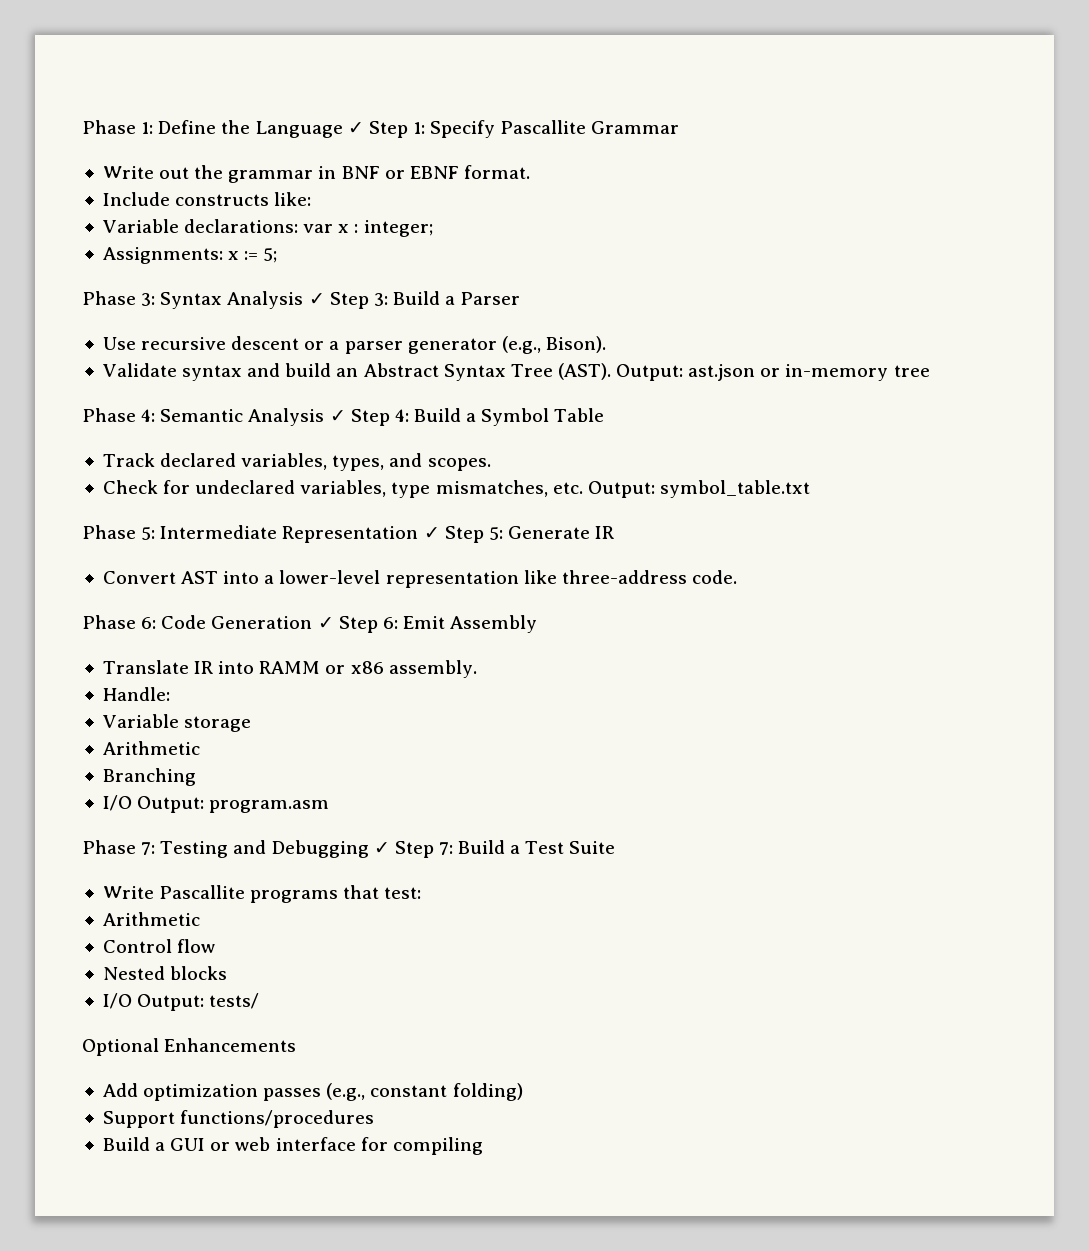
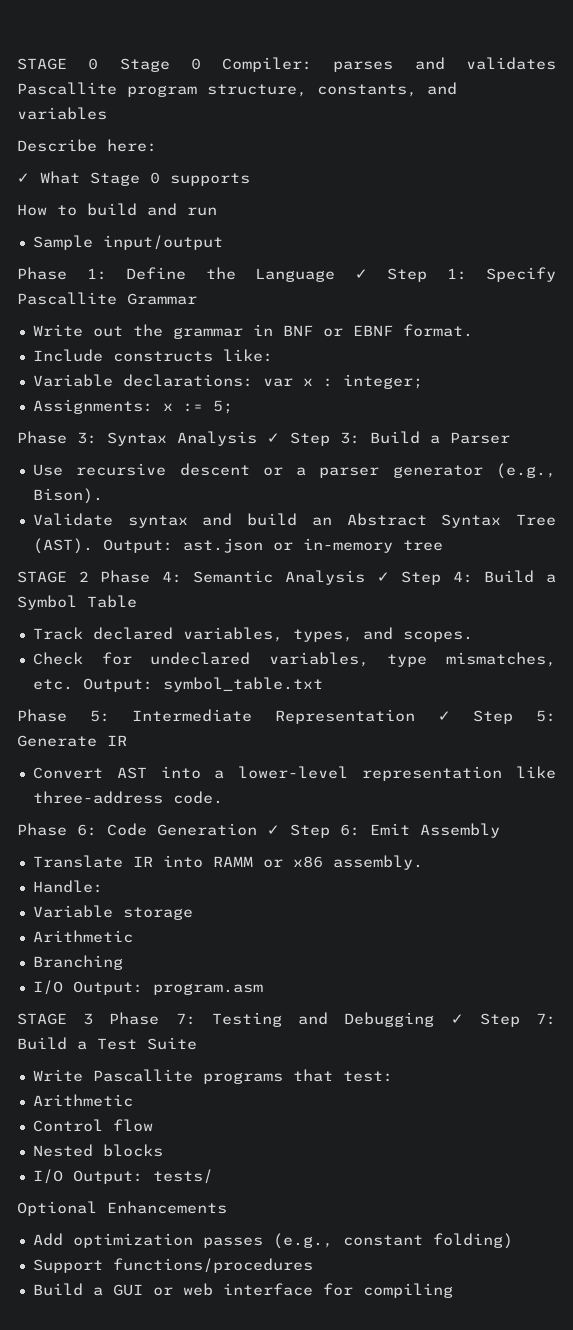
+ STAGE 0 Stage 0 Compiler: parses and validates Pascallite program structure, constants, and variables
+ Describe here:
+ ✓ What Stage 0 supports
+ How to build and run
+ Sample input/output
- Phase 4: Semantic Analysis ✓ Step 4: Build a Symbol Table
+ STAGE 2 Phase 4: Semantic Analysis ✓ Step 4: Build a Symbol Table
- Phase 7: Testing and Debugging ✓ Step 7: Build a Test Suite
+ STAGE 3 Phase 7: Testing and Debugging ✓ Step 7: Build a Test Suite

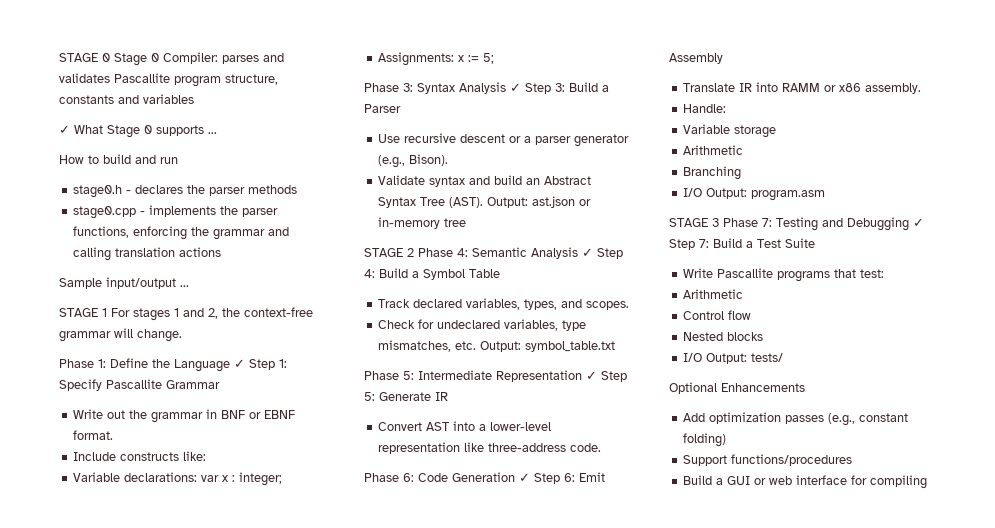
- STAGE 0 Stage 0 Compiler: parses and validates Pascallite program structure, constants, and variables
+ STAGE 0 Stage 0 Compiler: parses and validates Pascallite program structure, constants and variables
- Describe here:
- ✓ What Stage 0 supports
+ ✓ What Stage 0 supports ...
- Sample input/output
+ stage0.h - declares the parser methods
+ stage0.cpp - implements the parser functions, enforcing the grammar and calling translation actions
+ Sample input/output ...
+ STAGE 1 For stages 1 and 2, the context-free grammar will change.

